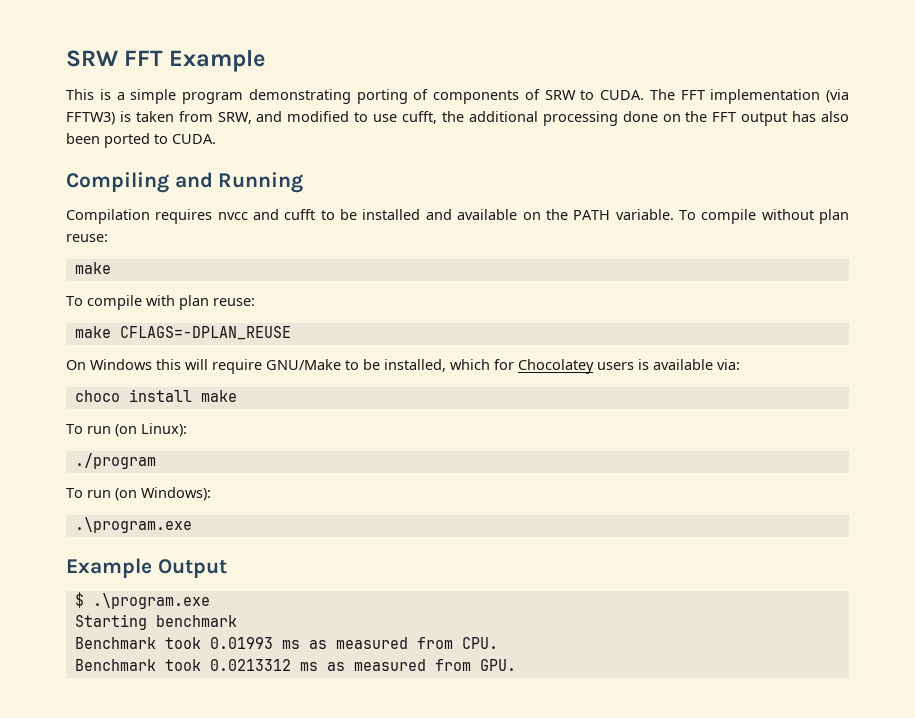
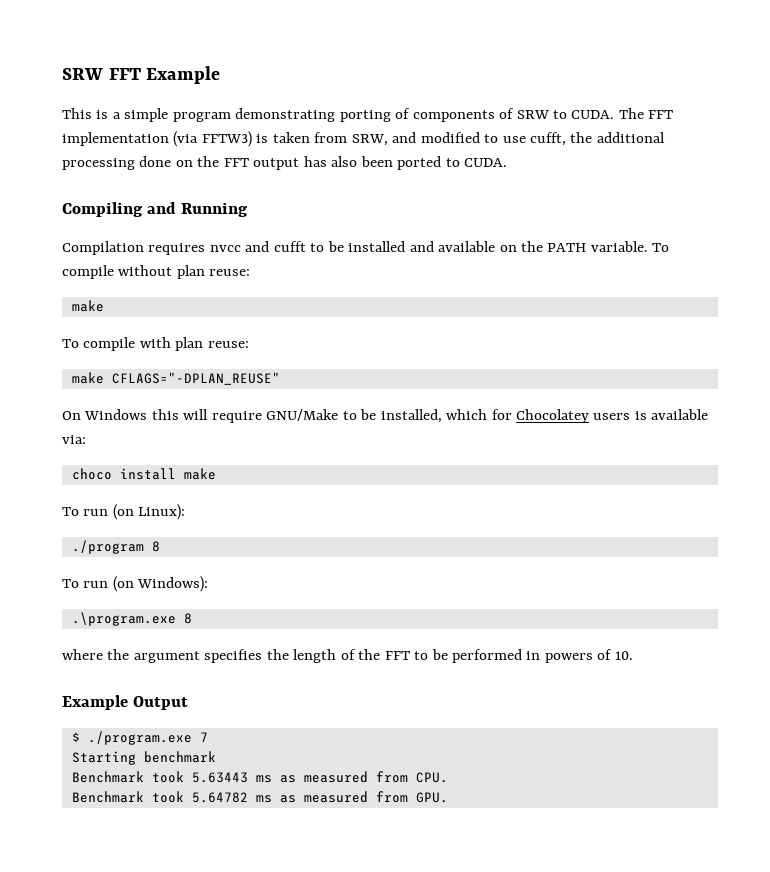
- make CFLAGS=-DPLAN_REUSE
+ make CFLAGS="-DPLAN_REUSE"
- ./program
+ ./program 8
  To run (on Windows):
- .\program.exe
+ .\program.exe 8
+ where the argument specifies the length of the FFT to be performed in powers of 10.
- $ .\program.exe
+ $ ./program.exe 7
- Benchmark took 0.01993 ms as measured from CPU.
+ Benchmark took 5.63443 ms as measured from CPU.
- Benchmark took 0.0213312 ms as measured from GPU.
+ Benchmark took 5.64782 ms as measured from GPU.

